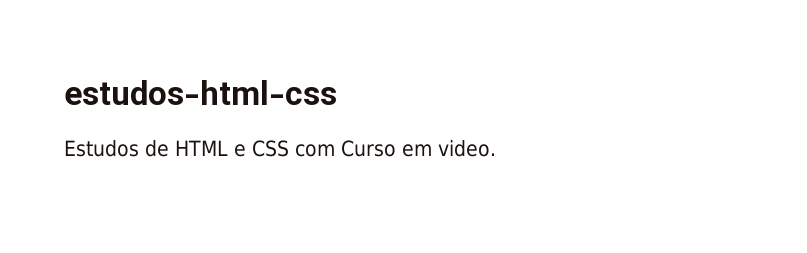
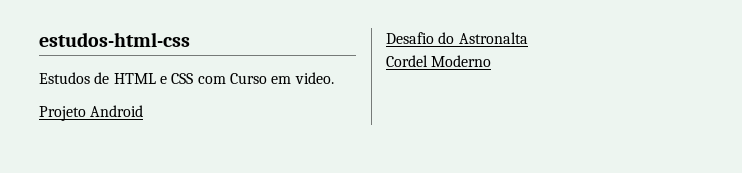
+ Projeto Android
+ Desafio do Astronalta
+ Cordel Moderno

